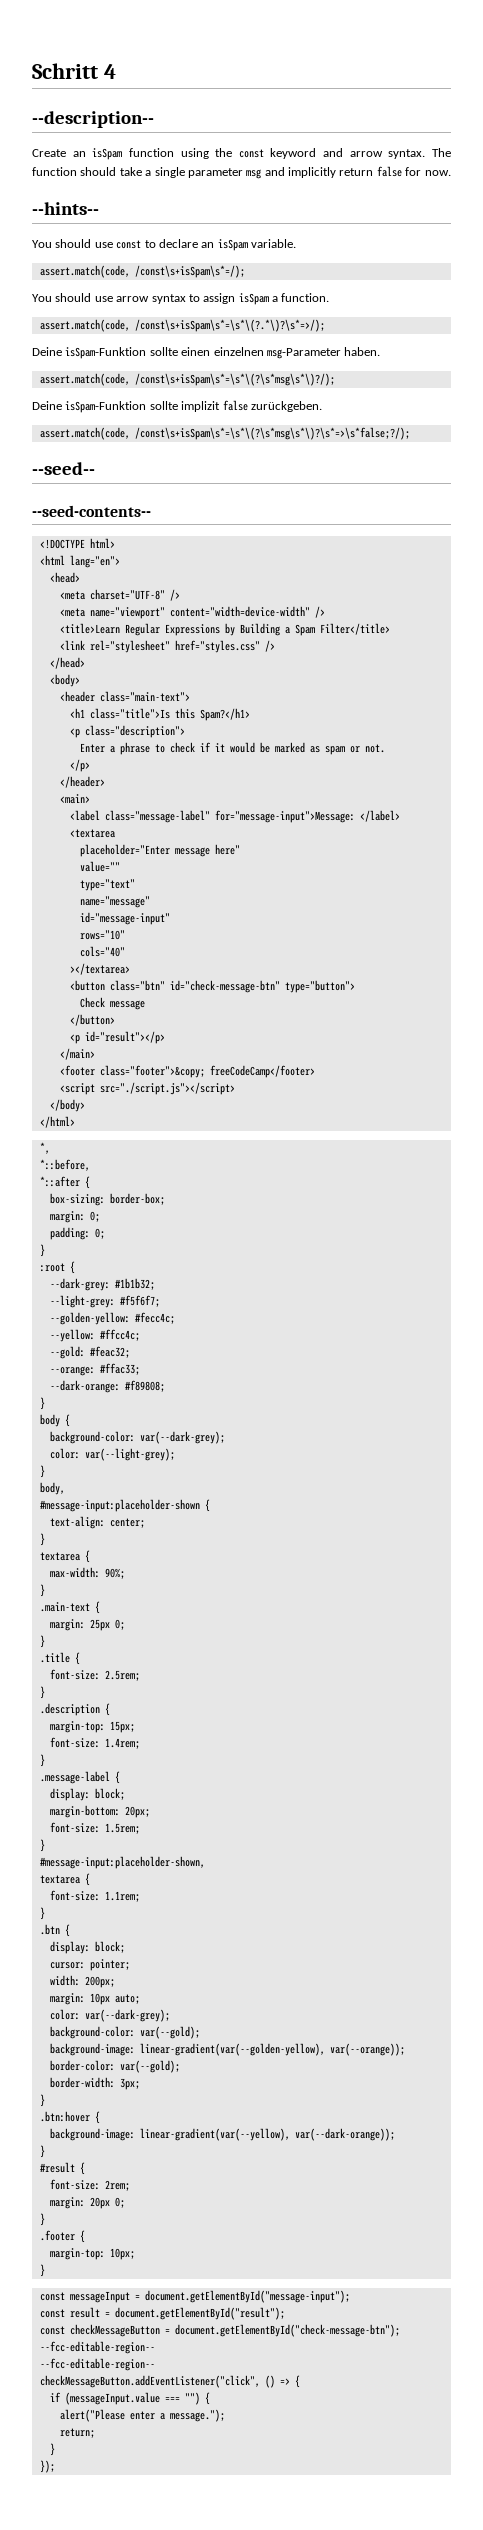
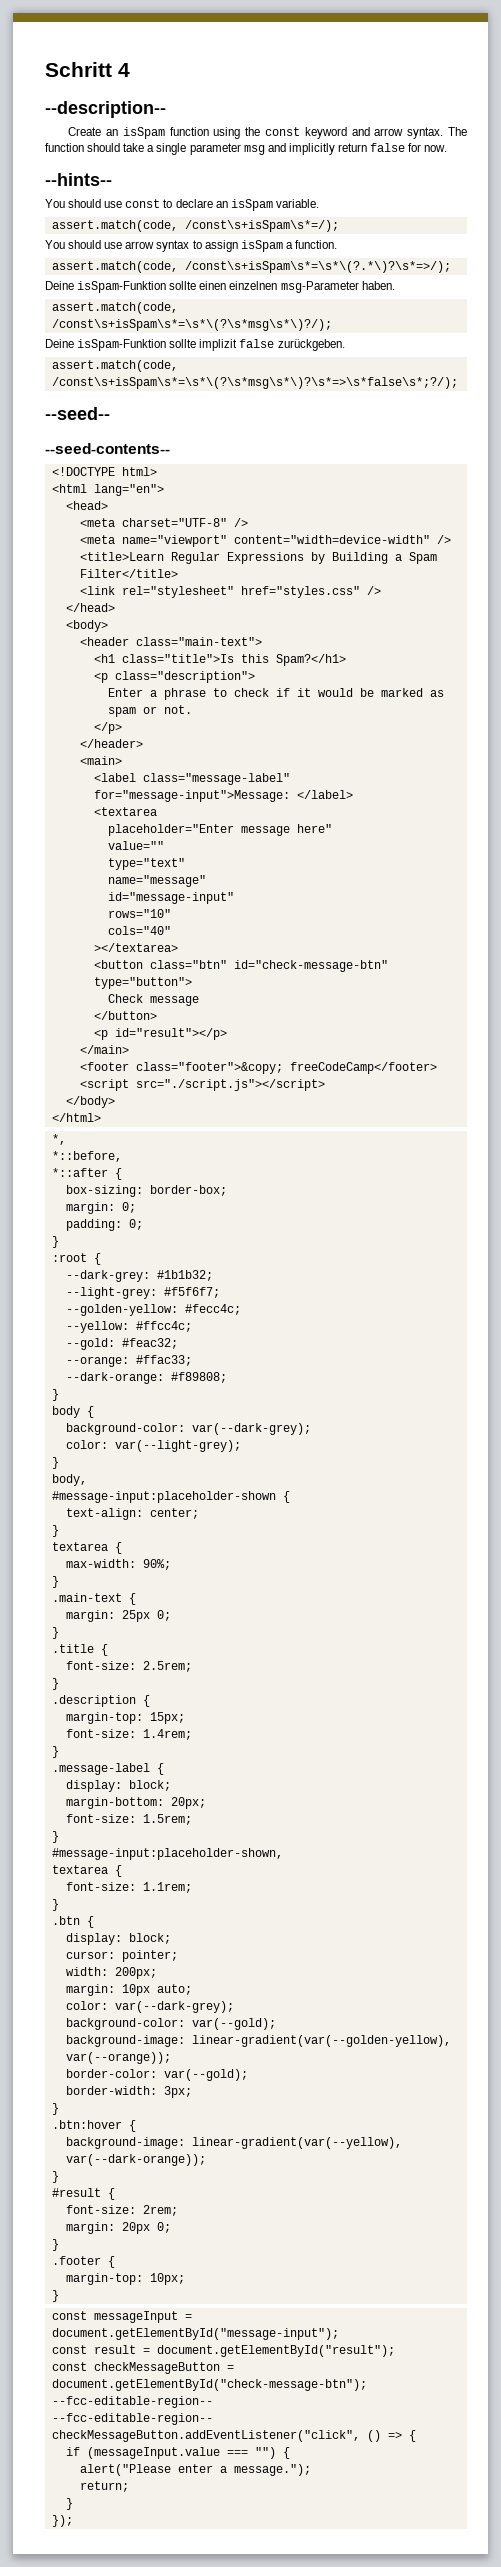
- assert.match(code, /const\s+isSpam\s*=\s*\(?\s*msg\s*\)?\s*=>\s*false;?/);
+ assert.match(code, /const\s+isSpam\s*=\s*\(?\s*msg\s*\)?\s*=>\s*false\s*;?/);

